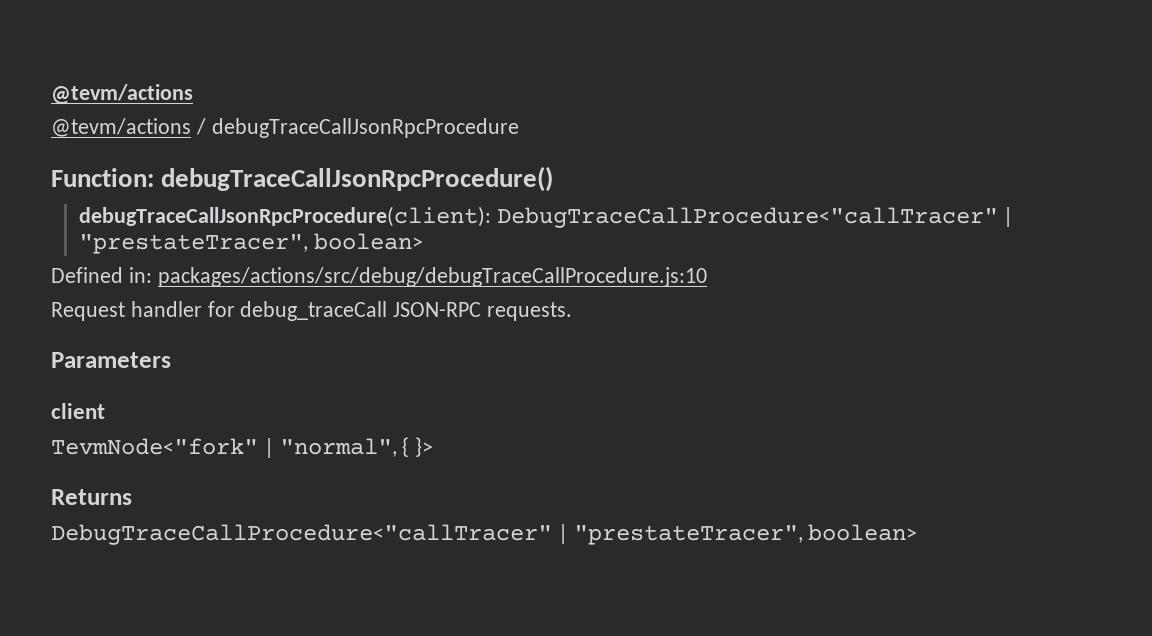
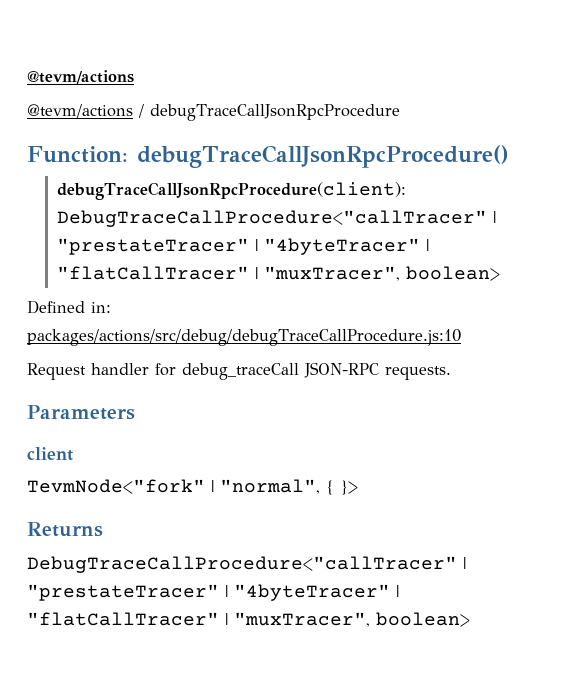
- debugTraceCallJsonRpcProcedure(client): DebugTraceCallProcedure<"callTracer" | "prestateTracer", boolean>
+ debugTraceCallJsonRpcProcedure(client): DebugTraceCallProcedure<"callTracer" | "prestateTracer" | "4byteTracer" | "flatCallTracer" | "muxTracer", boolean>
  Returns
- DebugTraceCallProcedure<"callTracer" | "prestateTracer", boolean>
+ DebugTraceCallProcedure<"callTracer" | "prestateTracer" | "4byteTracer" | "flatCallTracer" | "muxTracer", boolean>

